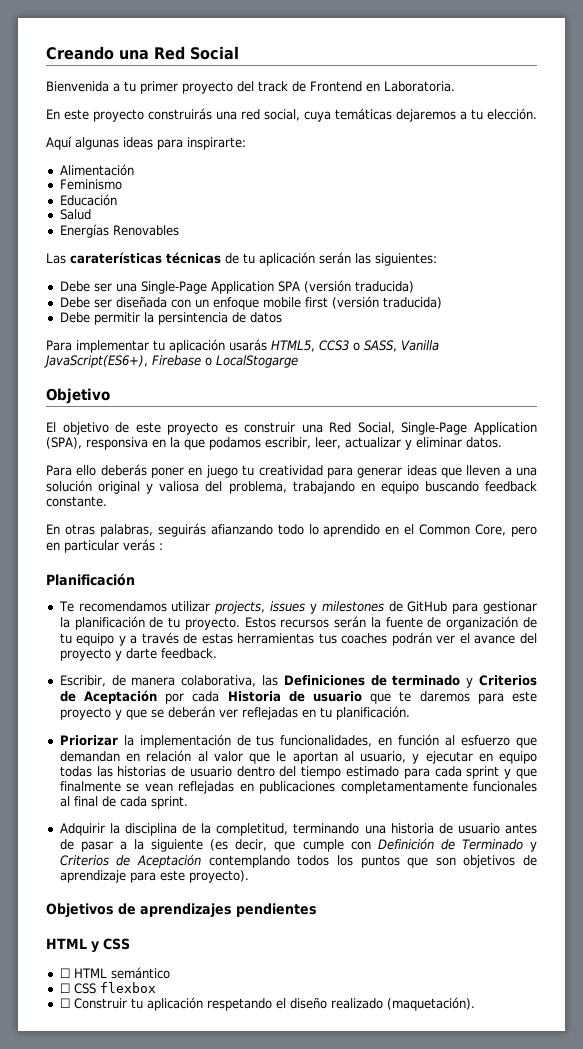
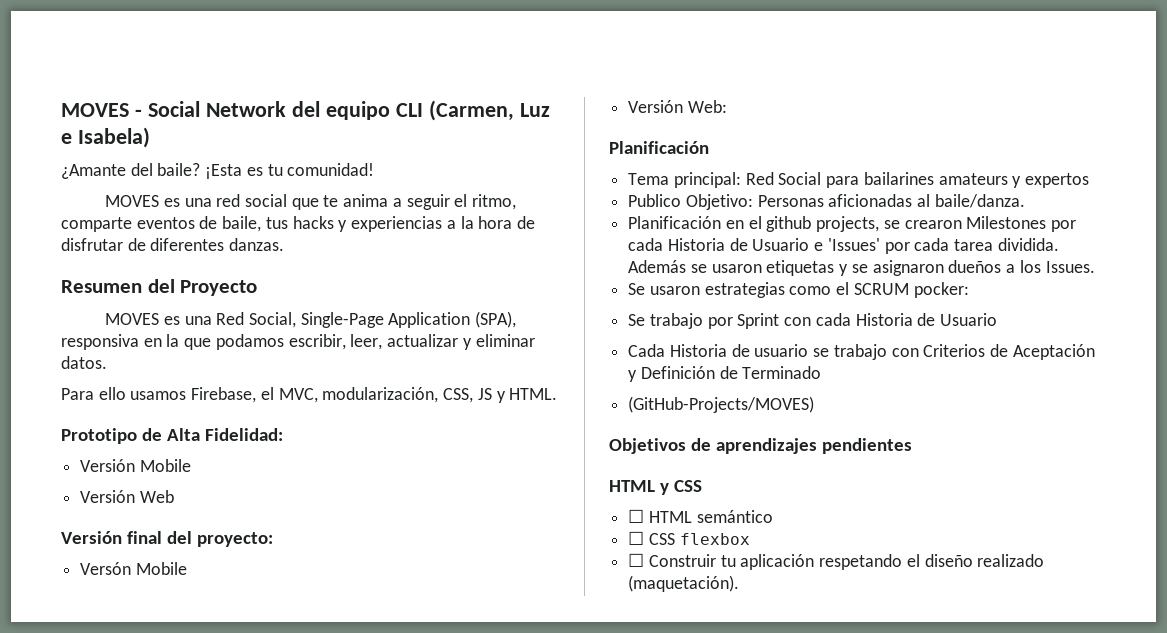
- Creando una Red Social
- Bienvenida a tu primer proyecto del track de Frontend en Laboratoria.
- En este proyecto construirás una red social, cuya temáticas dejaremos a tu elección.
- Aquí algunas ideas para inspirarte:
- Alimentación
- Feminismo
- Educación
- Salud
- Energías Renovables
- Las caraterísticas técnicas de tu aplicación serán las siguientes:
- Debe ser una Single-Page Application SPA (versión traducida)
- Debe ser diseñada con un enfoque mobile first (versión traducida)
- Debe permitir la persintencia de datos
- Para implementar tu aplicación usarás HTML5, CCS3 o SASS, Vanilla JavaScript(ES6+), Firebase o LocalStogarge
- Objetivo
- El objetivo de este proyecto es construir una Red Social, Single-Page Application (SPA), responsiva en la que podamos escribir, leer, actualizar y eliminar datos.
+ MOVES - Social Network del equipo CLI (Carmen, Luz e Isabela)
+ ¿Amante del baile? ¡Esta es tu comunidad!
+ MOVES es una red social que te anima a seguir el ritmo, comparte eventos de baile, tus hacks y experiencias a la hora de disfrutar de diferentes danzas.
+ Resumen del Proyecto
+ MOVES es una Red Social, Single-Page Application (SPA), responsiva en la que podamos escribir, leer, actualizar y eliminar datos.
- Para ello deberás poner en juego tu creatividad para generar ideas que lleven a una solución original y valiosa del problema, trabajando en equipo buscando feedback constante.
- En otras palabras, seguirás afianzando todo lo aprendido en el Common Core, pero en particular verás :
+ Para ello usamos Firebase, el MVC, modularización, CSS, JS y HTML.
+ Prototipo de Alta Fidelidad:
+ Versión Mobile
+ Versión Web
+ Versión final del proyecto:
+ Versón Mobile
+ Versión Web:
  Planificación
- Te recomendamos utilizar projects, issues y milestones de GitHub para gestionar la planificación de tu proyecto. Estos recursos serán la fuente de organización de tu equipo y a través de estas herramientas tus coaches podrán ver el avance del proyecto y darte feedback.
- Escribir, de manera colaborativa, las Definiciones de terminado y Criterios de Aceptación por cada Historia de usuario que te daremos para este proyecto y que se deberán ver reflejadas en tu planificación.
- Priorizar la implementación de tus funcionalidades, en función al esfuerzo que demandan en relación al valor que le aportan al usuario, y ejecutar en equipo todas las historias de usuario dentro del tiempo estimado para cada sprint y que finalmente se vean reflejadas en publicaciones completamentamente funcionales al final de cada sprint.
- Adquirir la disciplina de la completitud, terminando una historia de usuario antes de pasar a la siguiente (es decir, que cumple con Definición de Terminado y Criterios de Aceptación contemplando todos los puntos que son objetivos de aprendizaje para este proyecto).
+ Tema principal: Red Social para bailarines amateurs y expertos
+ Publico Objetivo: Personas aficionadas al baile/danza.
+ Planificación en el github projects, se crearon Milestones por cada Historia de Usuario e 'Issues' por cada tarea dividida. Además se usaron etiquetas y se asignaron dueños a los Issues.
+ Se usaron estrategias como el SCRUM pocker:
+ Se trabajo por Sprint con cada Historia de Usuario
+ Cada Historia de usuario se trabajo con Criterios de Aceptación y Definición de Terminado
+ (GitHub-Projects/MOVES)

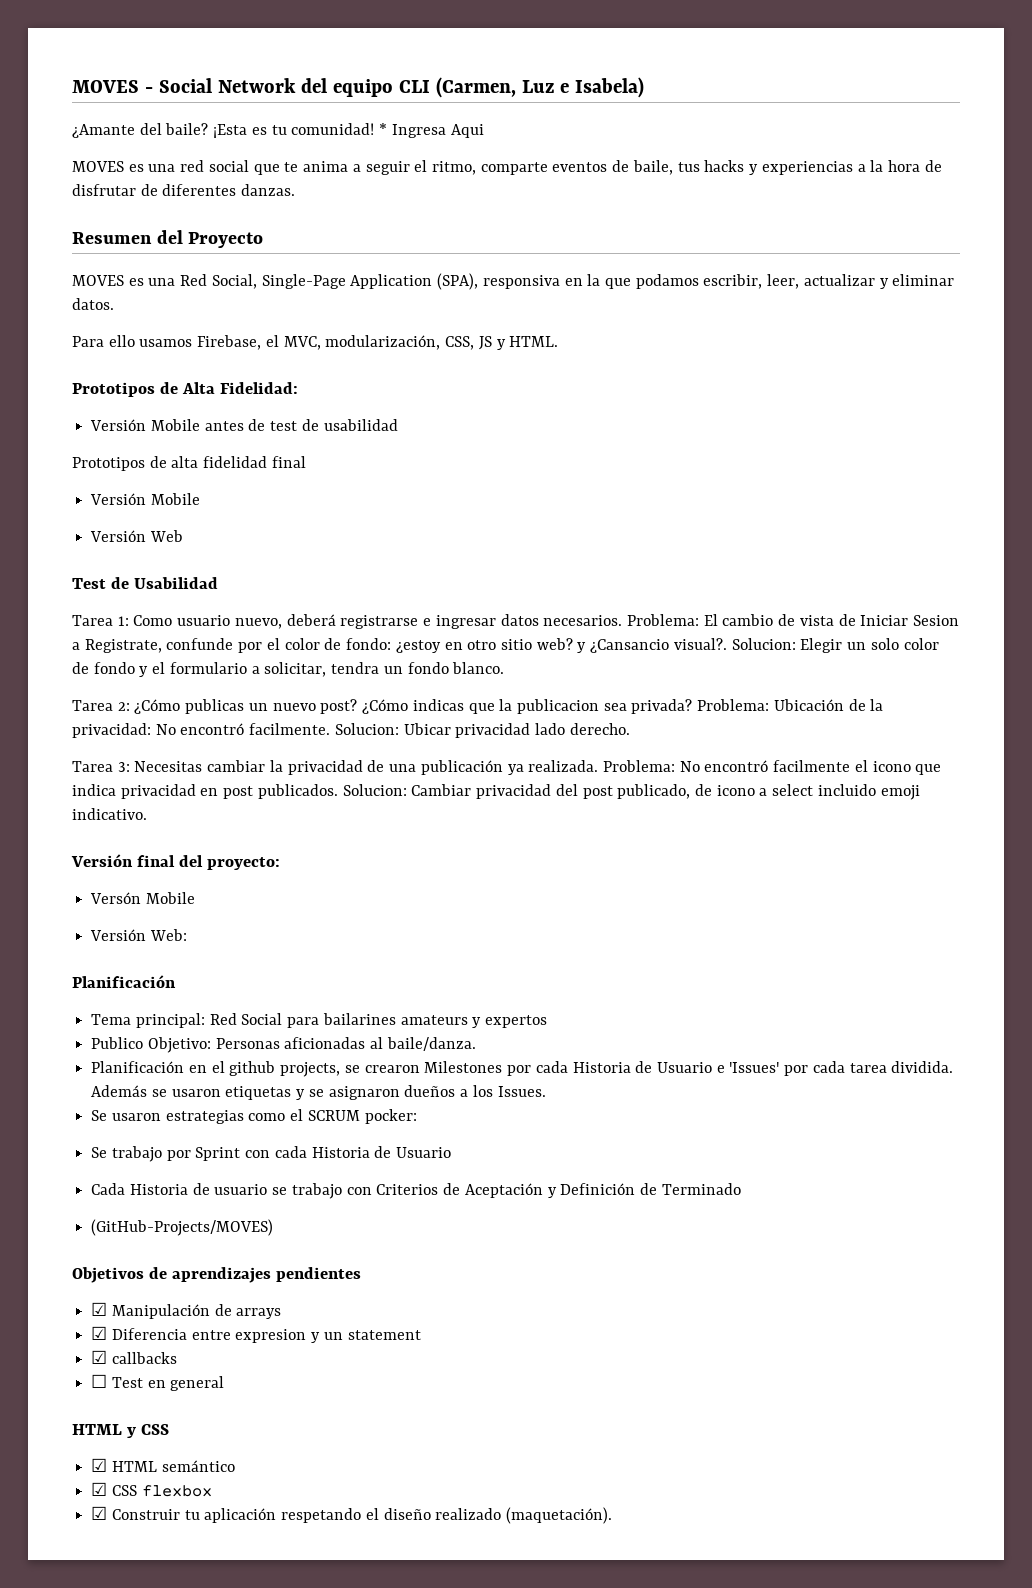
+ * Ingresa Aqui
- Prototipo de Alta Fidelidad:
+ Prototipos de Alta Fidelidad:
+ Versión Mobile antes de test de usabilidad
+ Prototipos de alta fidelidad final
  Versión Mobile
  Versión Web
+ Test de Usabilidad
+ Tarea 1: Como usuario nuevo, deberá registrarse e ingresar datos necesarios. Problema: El cambio de vista de Iniciar Sesion a Registrate, confunde por el color de fondo: ¿estoy en otro sitio web? y ¿Cansancio visual?. Solucion: Elegir un solo color de fondo y el formulario a solicitar, tendra un fondo blanco.
+ Tarea 2: ¿Cómo publicas un nuevo post? ¿Cómo indicas que la publicacion sea privada? Problema: Ubicación de la privacidad: No encontró facilmente. Solucion: Ubicar privacidad lado derecho.
+ Tarea 3: Necesitas cambiar la privacidad de una publicación ya realizada. Problema: No encontró facilmente el icono que indica privacidad en post publicados. Solucion: Cambiar privacidad del post publicado, de icono a select incluido emoji indicativo.
+ ☑ Manipulación de arrays
+ ☑ Diferencia entre expresion y un statement
+ ☑ callbacks
+ ☐ Test en general
- ☐ HTML semántico
+ ☑ HTML semántico
- ☐ CSS flexbox
+ ☑ CSS flexbox
- ☐ Construir tu aplicación respetando el diseño realizado (maquetación).
+ ☑ Construir tu aplicación respetando el diseño realizado (maquetación).

